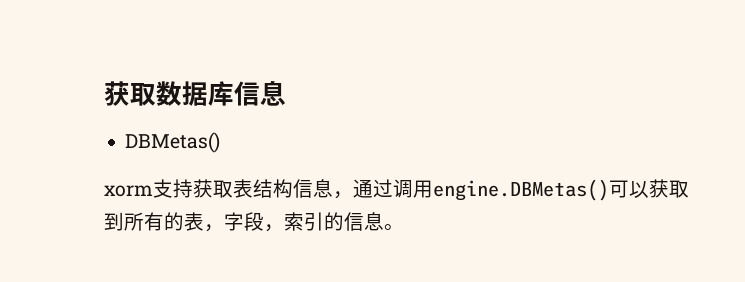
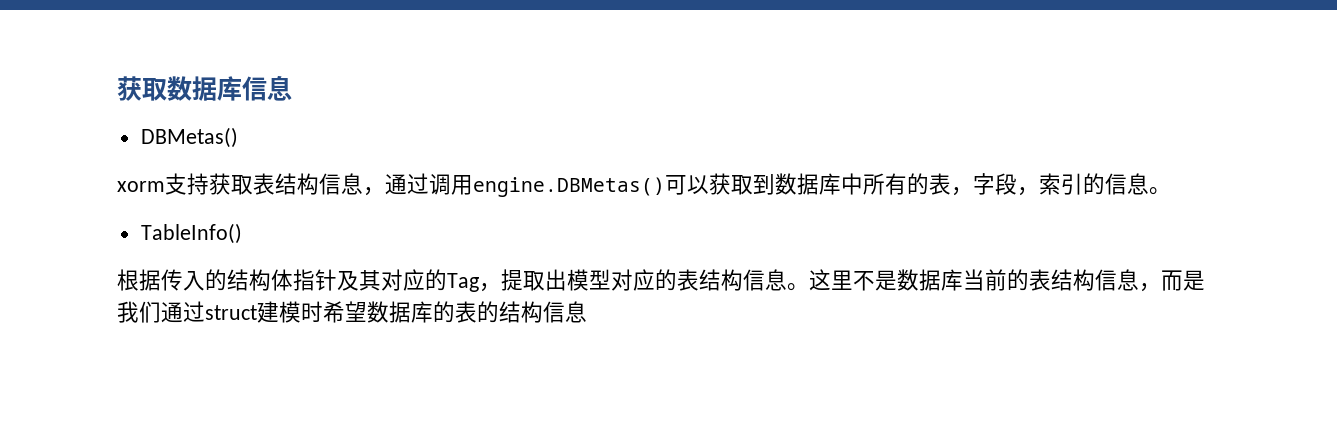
- xorm支持获取表结构信息，通过调用engine.DBMetas()可以获取到所有的表，字段，索引的信息。
+ xorm支持获取表结构信息，通过调用engine.DBMetas()可以获取到数据库中所有的表，字段，索引的信息。
+ TableInfo()
+ 根据传入的结构体指针及其对应的Tag，提取出模型对应的表结构信息。这里不是数据库当前的表结构信息，而是我们通过struct建模时希望数据库的表的结构信息

